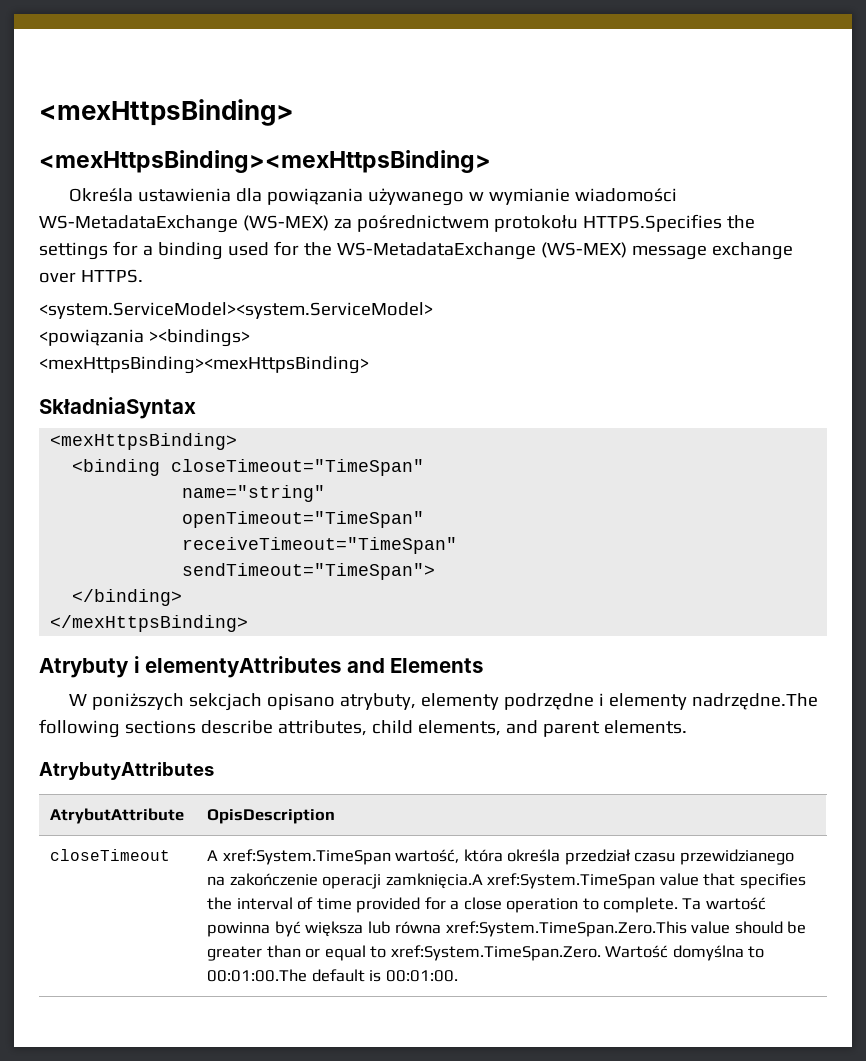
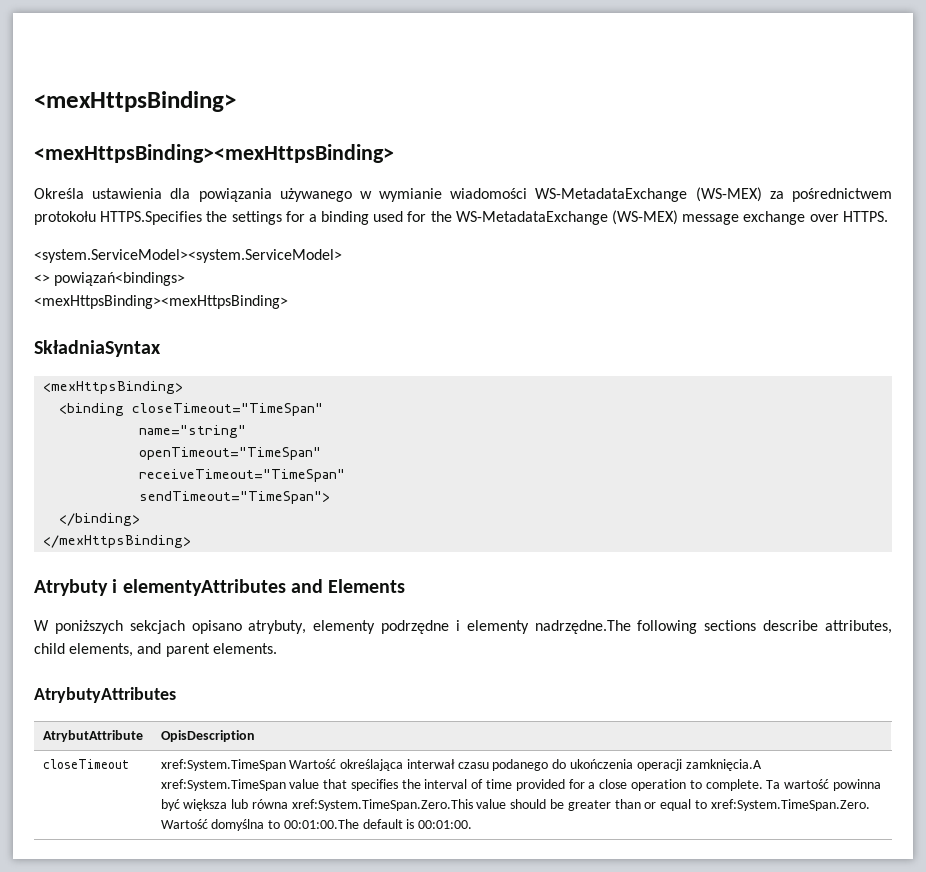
- <powiązania ><bindings>
+ <> powiązań<bindings>
- A xref:System.TimeSpan wartość, która określa przedział czasu przewidzianego na zakończenie operacji zamknięcia.A xref:System.TimeSpan value that specifies the interval of time provided for a close operation to complete.
+ xref:System.TimeSpan Wartość określająca interwał czasu podanego do ukończenia operacji zamknięcia.A xref:System.TimeSpan value that specifies the interval of time provided for a close operation to complete.

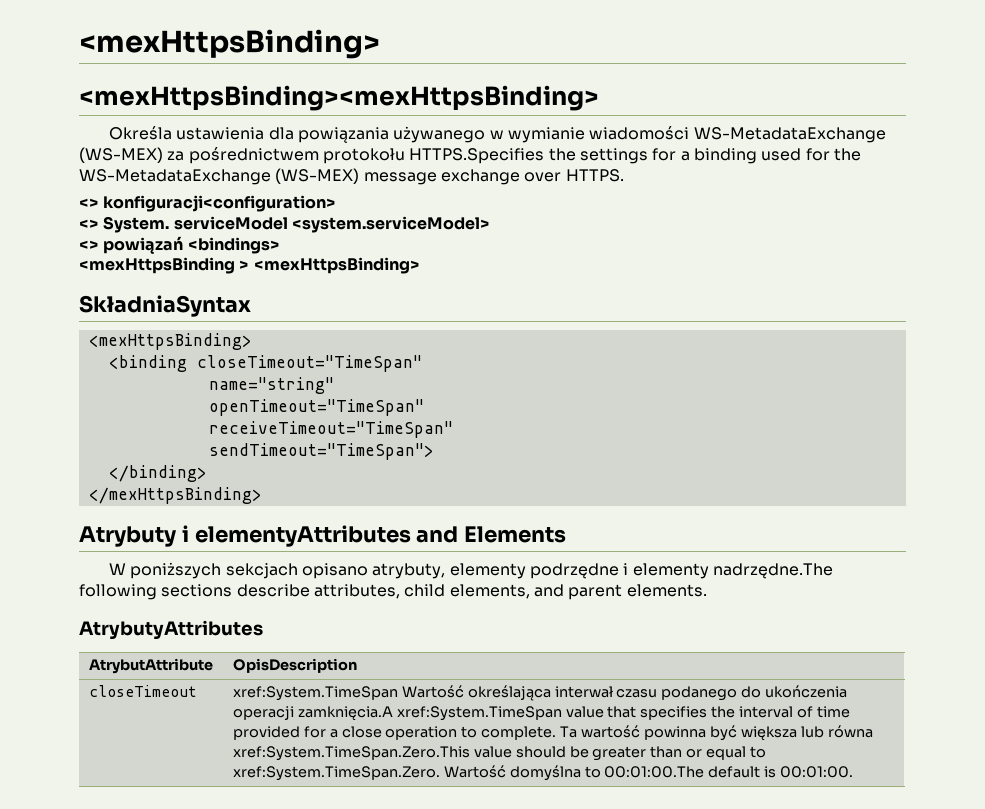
- <system.ServiceModel><system.ServiceModel>
- <> powiązań<bindings>
- <mexHttpsBinding><mexHttpsBinding>
+ <> konfiguracji<configuration>
+ <> System. serviceModel <system.serviceModel>
+ <> powiązań <bindings>
+ <mexHttpsBinding > <mexHttpsBinding>

